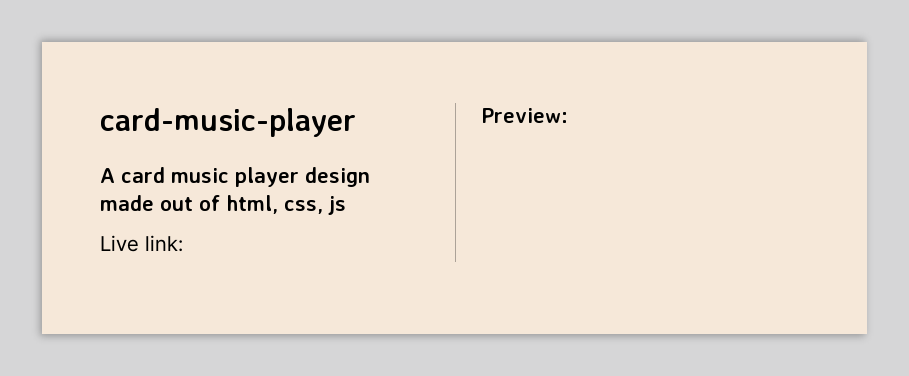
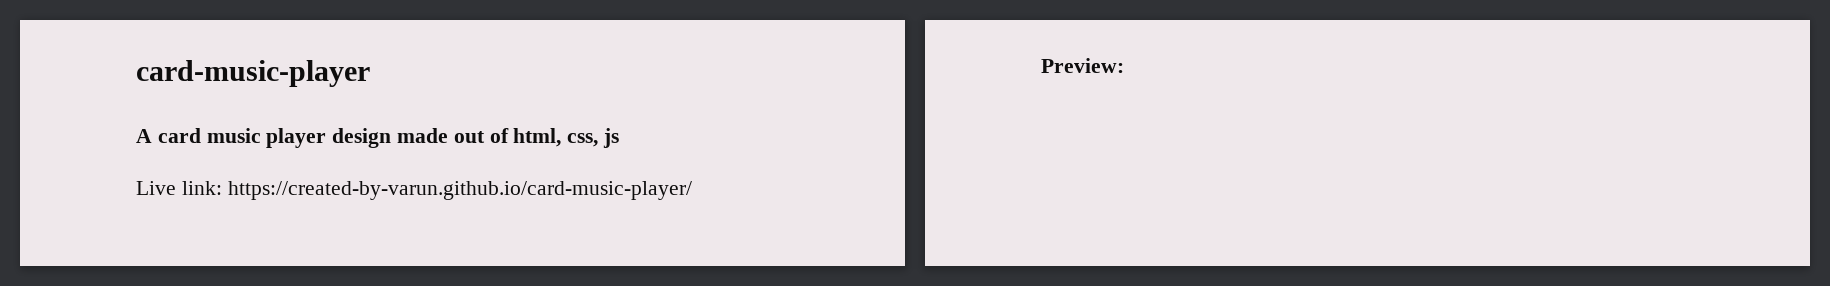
- Live link:
+ Live link: https://created-by-varun.github.io/card-music-player/

